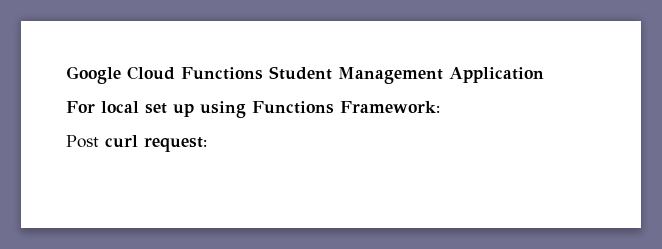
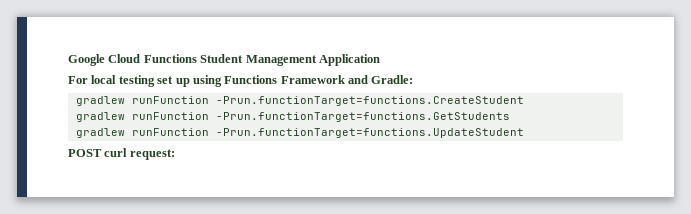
- For local set up using Functions Framework:
- Post curl request:
+ For local testing set up using Functions Framework and Gradle:
+ gradlew runFunction -Prun.functionTarget=functions.CreateStudent
+ gradlew runFunction -Prun.functionTarget=functions.GetStudents
+ gradlew runFunction -Prun.functionTarget=functions.UpdateStudent
+ POST curl request:

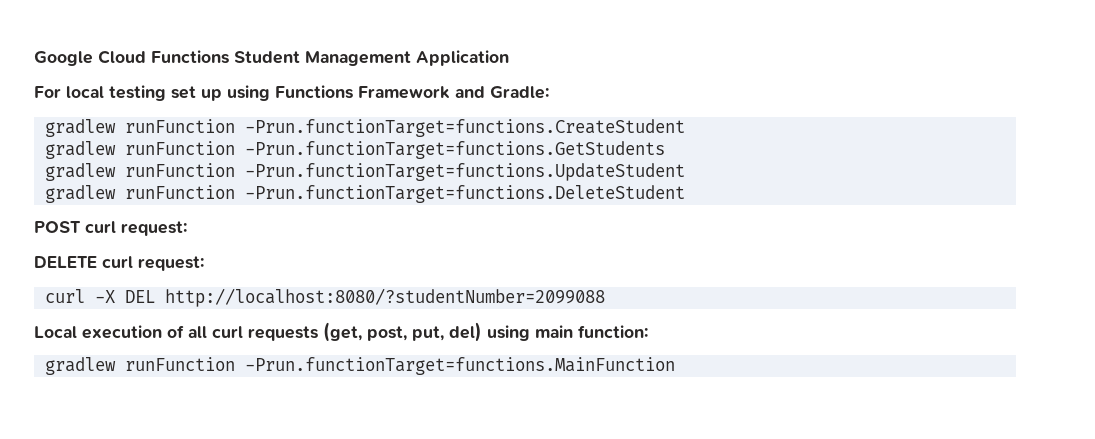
+ gradlew runFunction -Prun.functionTarget=functions.DeleteStudent
+ DELETE curl request:
+ curl -X DEL http://localhost:8080/?studentNumber=2099088
+ Local execution of all curl requests (get, post, put, del) using main function:
+ gradlew runFunction -Prun.functionTarget=functions.MainFunction

